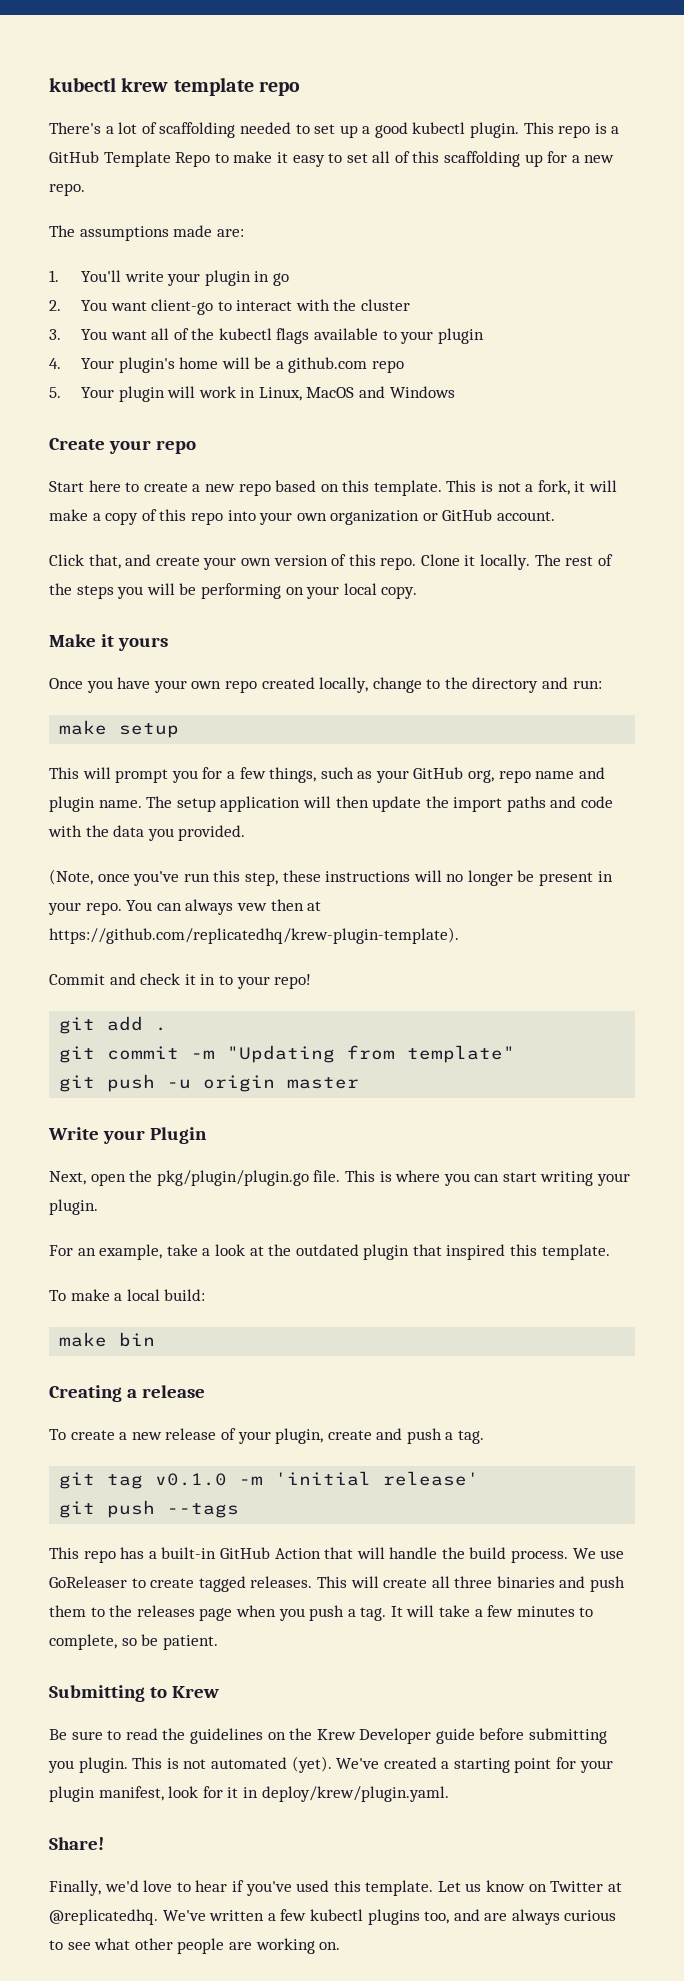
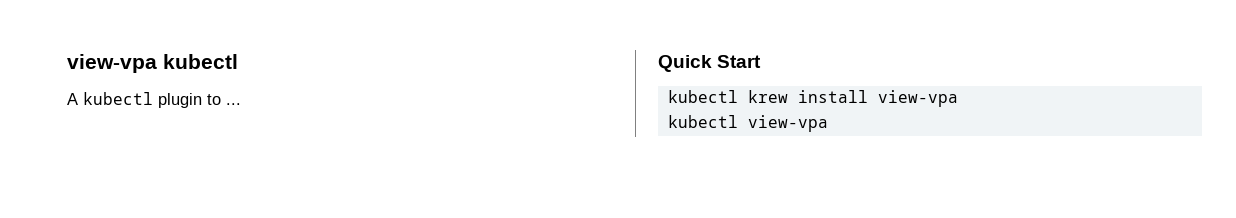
- kubectl krew template repo
- There's a lot of scaffolding needed to set up a good kubectl plugin. This repo is a GitHub Template Repo to make it easy to set all of this scaffolding up for a new repo.
- The assumptions made are:
- 1. You'll write your plugin in go
- 2. You want client-go to interact with the cluster
- 3. You want all of the kubectl flags available to your plugin
- 4. Your plugin's home will be a github.com repo
- 5. Your plugin will work in Linux, MacOS and Windows
- Create your repo
- Start here to create a new repo based on this template. This is not a fork, it will make a copy of this repo into your own organization or GitHub account.
- Click that, and create your own version of this repo. Clone it locally. The rest of the steps you will be performing on your local copy.
- Make it yours
- Once you have your own repo created locally, change to the directory and run:
- make setup
- This will prompt you for a few things, such as your GitHub org, repo name and plugin name. The setup application will then update the import paths and code with the data you provided.
- (Note, once you've run this step, these instructions will no longer be present in your repo. You can always vew then at https://github.com/replicatedhq/krew-plugin-template).
- Commit and check it in to your repo!
- git add .
- git commit -m "Updating from template"
- git push -u origin master
- Write your Plugin
- Next, open the pkg/plugin/plugin.go file. This is where you can start writing your plugin.
- For an example, take a look at the outdated plugin that inspired this template.
- To make a local build:
- make bin
- Creating a release
- To create a new release of your plugin, create and push a tag.
- git tag v0.1.0 -m 'initial release'
- git push --tags
- This repo has a built-in GitHub Action that will handle the build process. We use GoReleaser to create tagged releases. This will create all three binaries and push them to the releases page when you push a tag. It will take a few minutes to complete, so be patient.
- Submitting to Krew
- Be sure to read the guidelines on the Krew Developer guide before submitting you plugin. This is not automated (yet). We've created a starting point for your plugin manifest, look for it in deploy/krew/plugin.yaml.
- Share!
- Finally, we'd love to hear if you've used this template. Let us know on Twitter at @replicatedhq. We've written a few kubectl plugins too, and are always curious to see what other people are working on.
+ view-vpa kubectl
+ A kubectl plugin to ...
+ Quick Start
+ kubectl krew install view-vpa
+ kubectl view-vpa

